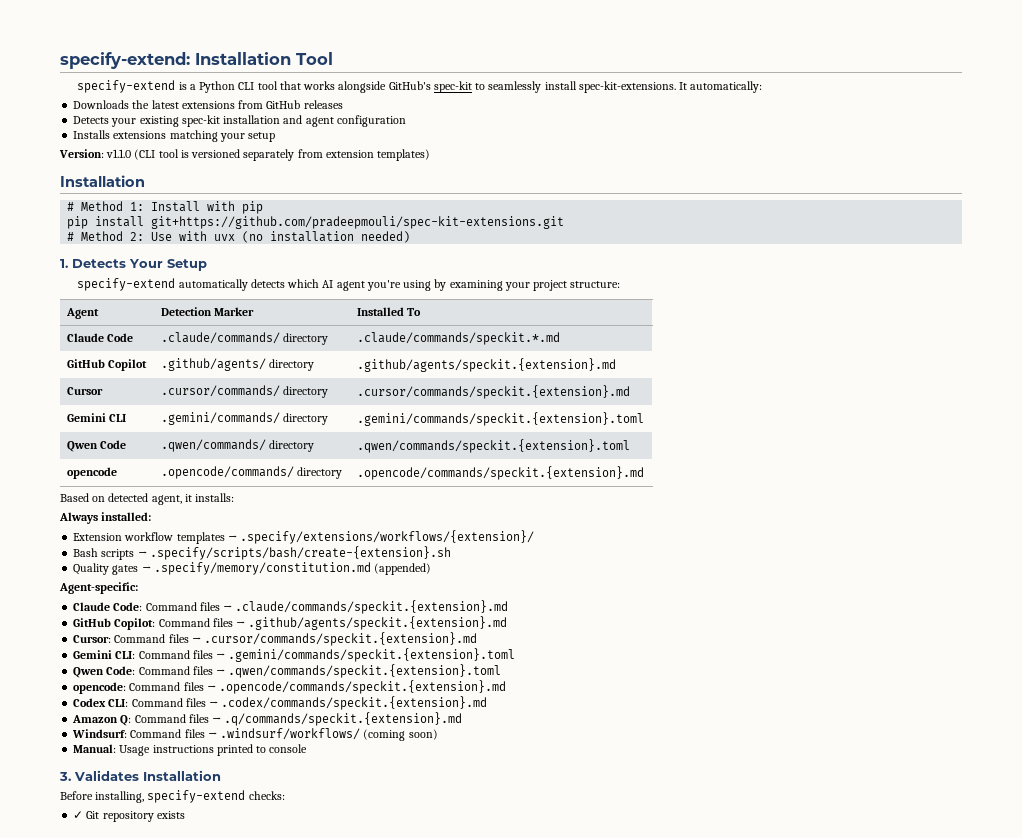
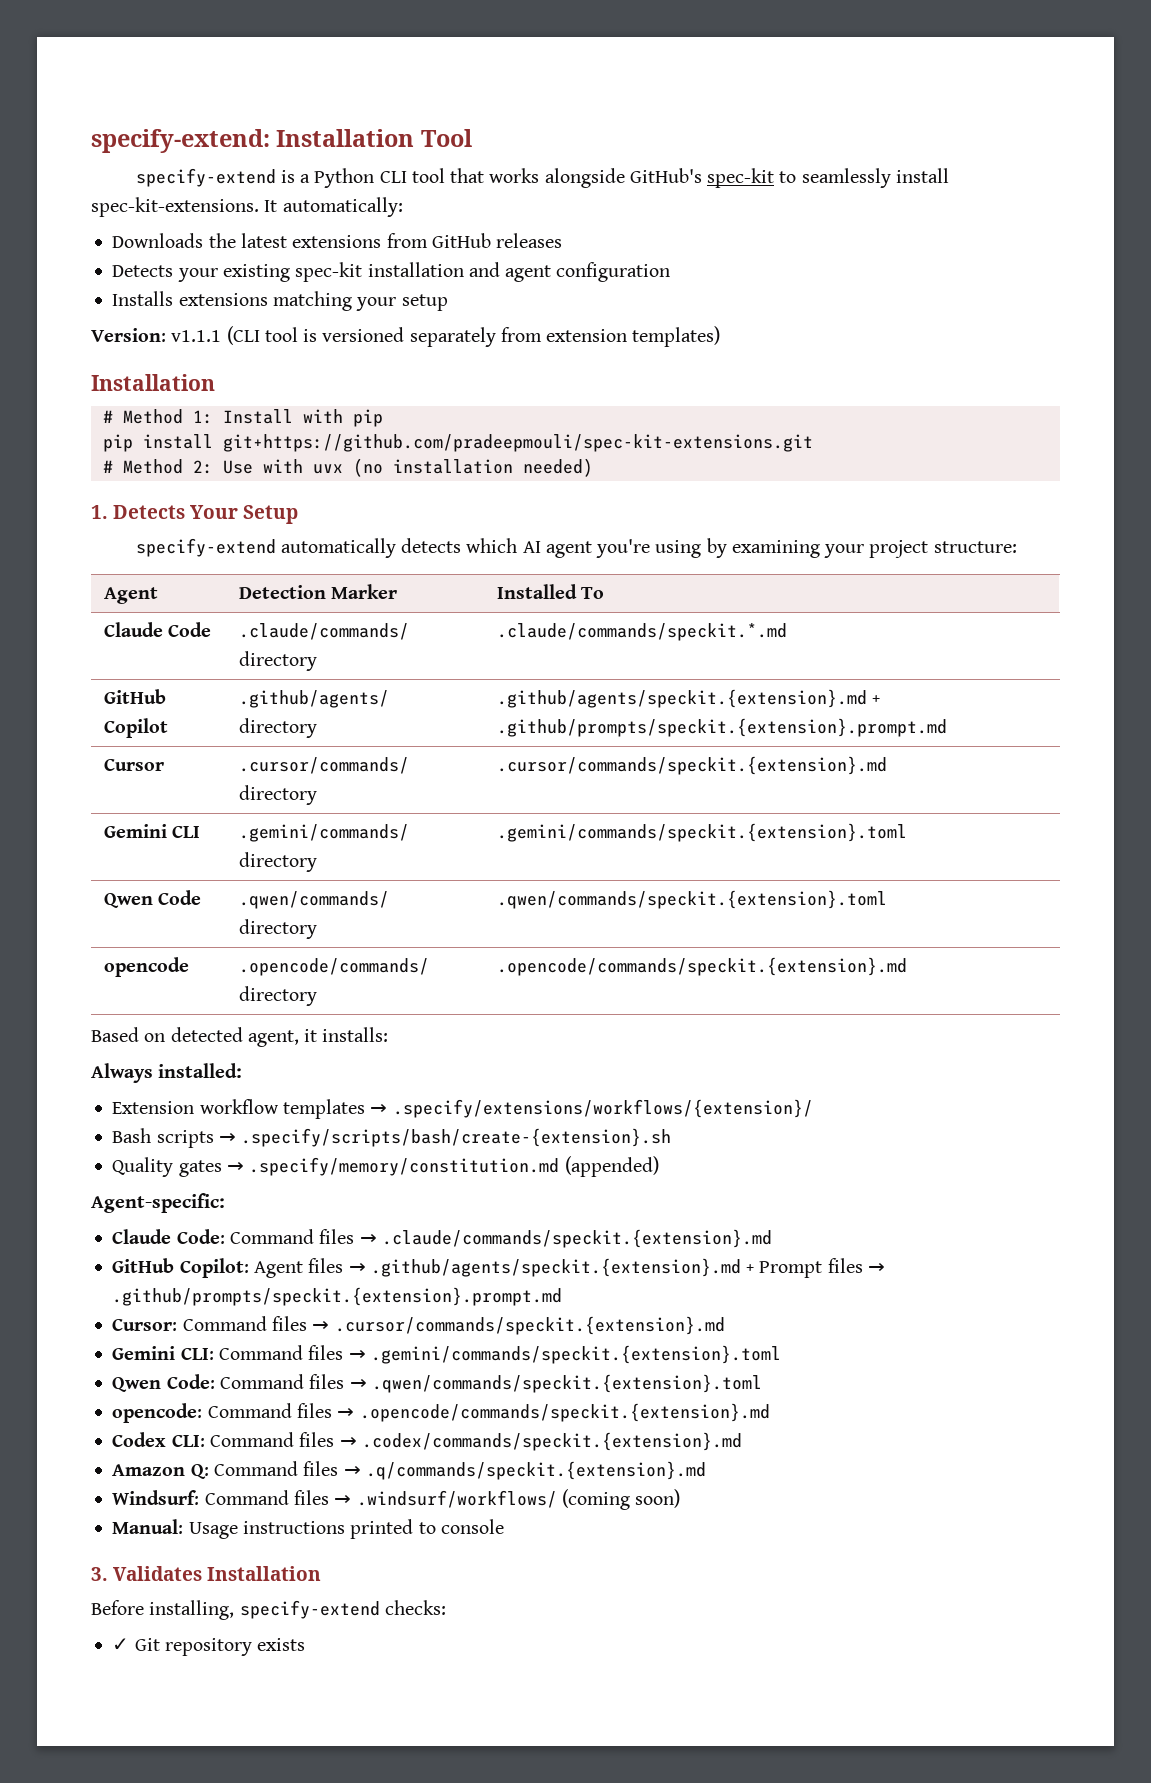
- Version: v1.1.0 (CLI tool is versioned separately from extension templates)
+ Version: v1.1.1 (CLI tool is versioned separately from extension templates)
- GitHub Copilot | .github/agents/ directory | .github/agents/speckit.{extension}.md
+ GitHub Copilot | .github/agents/ directory | .github/agents/speckit.{extension}.md + .github/prompts/speckit.{extension}.prompt.md
- GitHub Copilot: Command files → .github/agents/speckit.{extension}.md
+ GitHub Copilot: Agent files → .github/agents/speckit.{extension}.md + Prompt files → .github/prompts/speckit.{extension}.prompt.md

